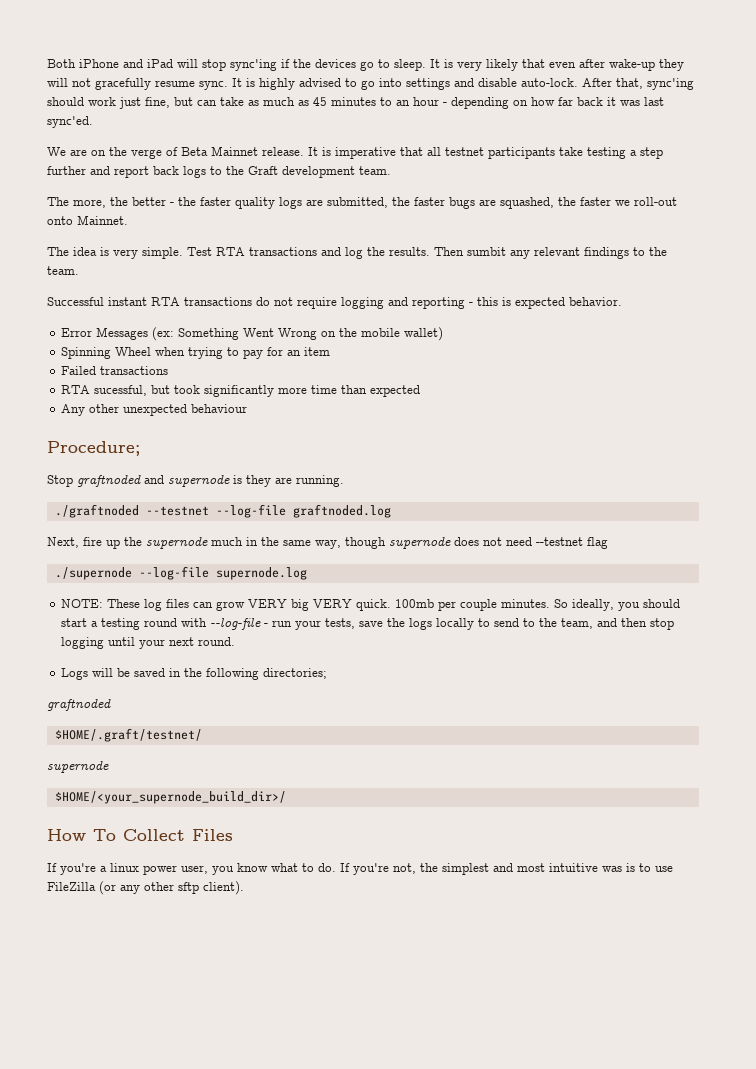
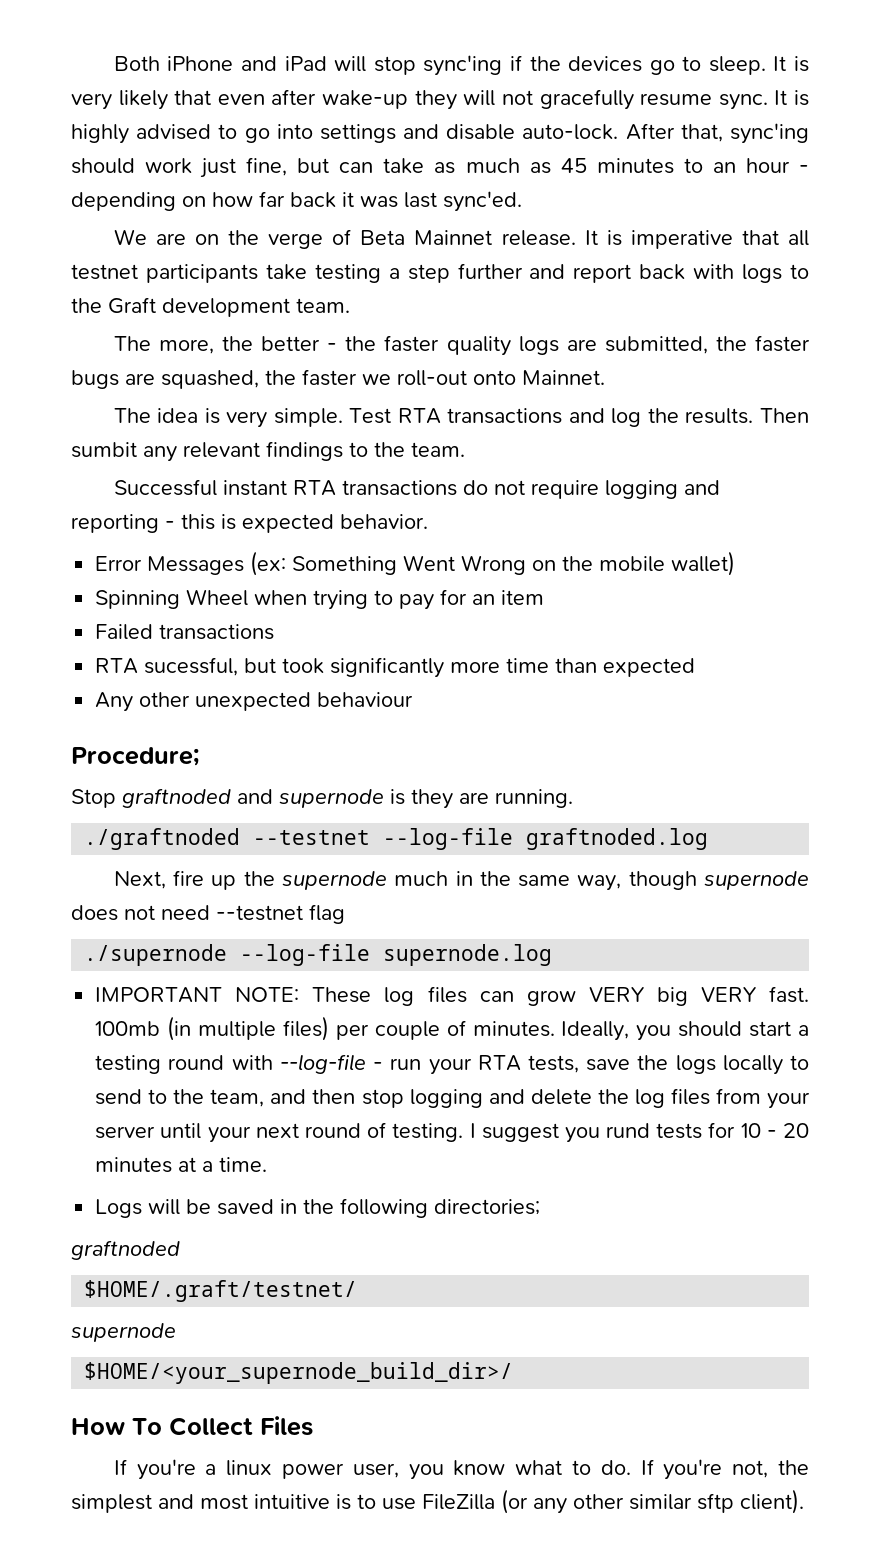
- It is imperative that all testnet participants take testing a step further and report back logs to the Graft development team.
+ It is imperative that all testnet participants take testing a step further and report back with logs to the Graft development team.
- NOTE: These log files can grow VERY big VERY quick. 100mb per couple minutes. So ideally, you should start a testing round with --log-file - run your tests, save the logs locally to send to the team, and then stop logging until your next round.
+ IMPORTANT NOTE: These log files can grow VERY big VERY fast. 100mb (in multiple files) per couple of minutes. Ideally, you should start a testing round with --log-file - run your RTA tests, save the logs locally to send to the team, and then stop logging and delete the log files from your server until your next round of testing. I suggest you rund tests for 10 - 20 minutes at a time.
- If you're not, the simplest and most intuitive was is to use FileZilla (or any other sftp client).
+ If you're not, the simplest and most intuitive is to use FileZilla (or any other similar sftp client).

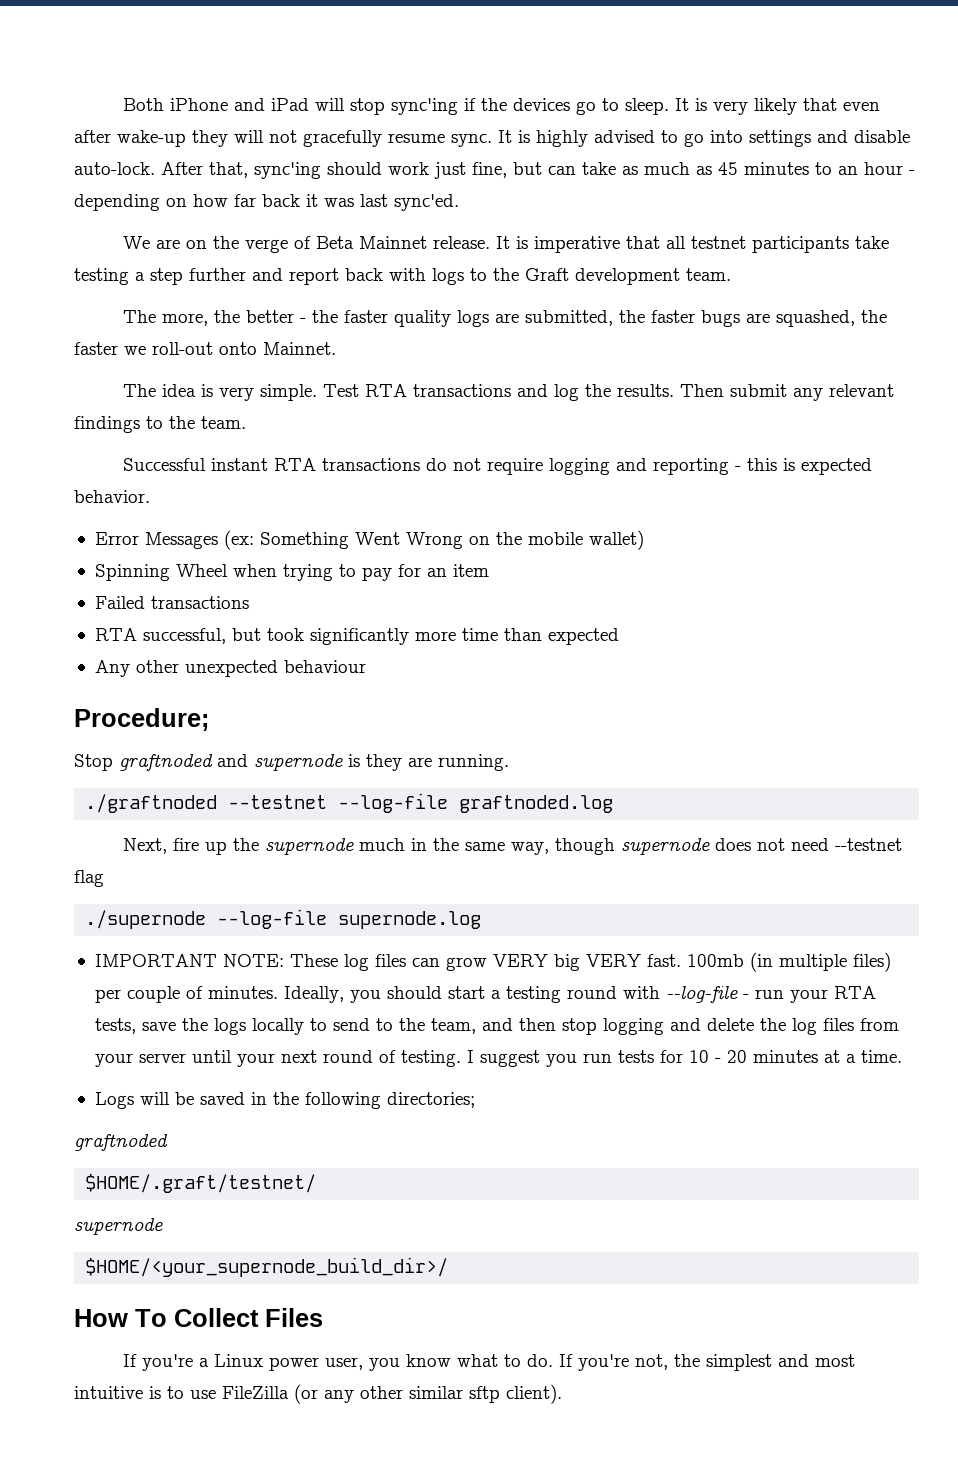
- Then sumbit any relevant findings to the team.
+ Then submit any relevant findings to the team.
- RTA sucessful, but took significantly more time than expected
+ RTA successful, but took significantly more time than expected
- I suggest you rund tests for 10 - 20 minutes at a time.
+ I suggest you run tests for 10 - 20 minutes at a time.
- If you're a linux power user, you know what to do.
+ If you're a Linux power user, you know what to do.

